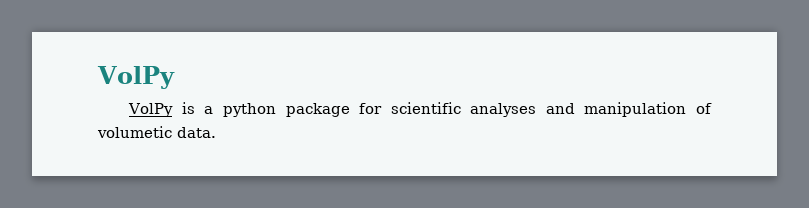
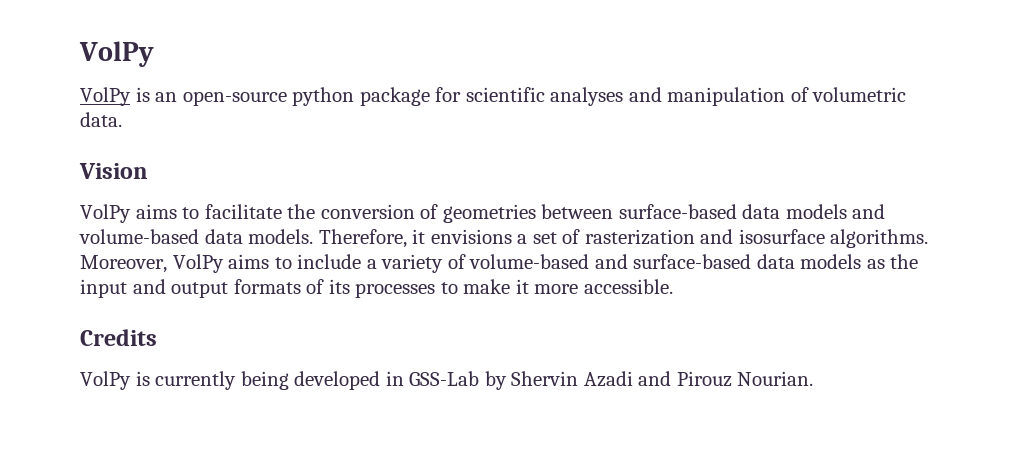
- VolPy is a python package for scientific analyses and manipulation of volumetic data.
+ VolPy is an open-source python package for scientific analyses and manipulation of volumetric data.
+ Vision
+ VolPy aims to facilitate the conversion of geometries between surface-based data models and volume-based data models. Therefore, it envisions a set of rasterization and isosurface algorithms. Moreover, VolPy aims to include a variety of volume-based and surface-based data models as the input and output formats of its processes to make it more accessible.
+ Credits
+ VolPy is currently being developed in GSS-Lab by Shervin Azadi and Pirouz Nourian.

